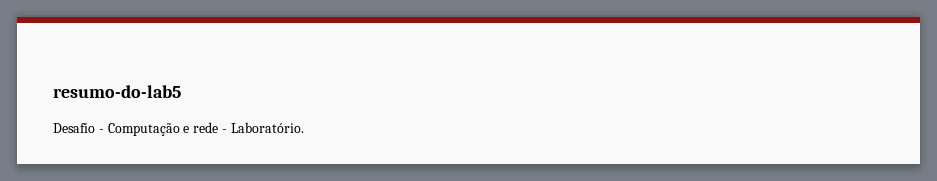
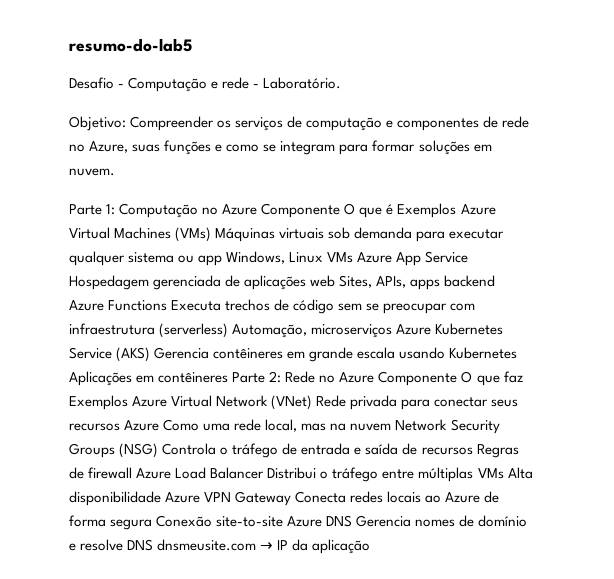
+ Objetivo: Compreender os serviços de computação e componentes de rede no Azure, suas funções e como se integram para formar soluções em nuvem.
+ Parte 1: Computação no Azure Componente O que é Exemplos Azure Virtual Machines (VMs) Máquinas virtuais sob demanda para executar qualquer sistema ou app Windows, Linux VMs Azure App Service Hospedagem gerenciada de aplicações web Sites, APIs, apps backend Azure Functions Executa trechos de código sem se preocupar com infraestrutura (serverless) Automação, microserviços Azure Kubernetes Service (AKS) Gerencia contêineres em grande escala usando Kubernetes Aplicações em contêineres Parte 2: Rede no Azure Componente O que faz Exemplos Azure Virtual Network (VNet) Rede privada para conectar seus recursos Azure Como uma rede local, mas na nuvem Network Security Groups (NSG) Controla o tráfego de entrada e saída de recursos Regras de firewall Azure Load Balancer Distribui o tráfego entre múltiplas VMs Alta disponibilidade Azure VPN Gateway Conecta redes locais ao Azure de forma segura Conexão site-to-site Azure DNS Gerencia nomes de domínio e resolve DNS dnsmeusite.com → IP da aplicação

